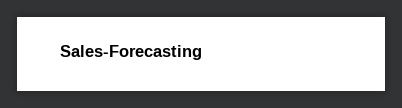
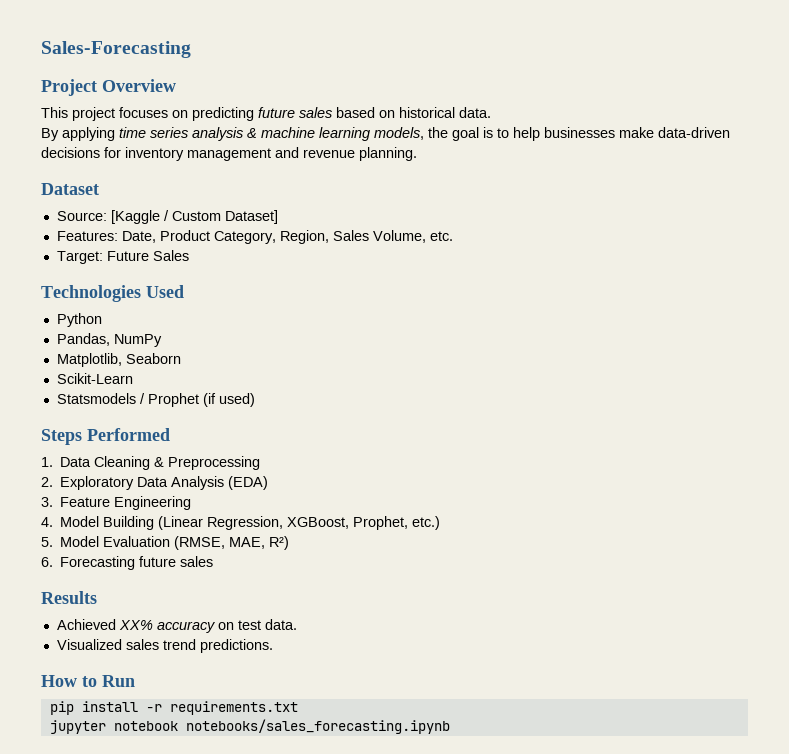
+ Project Overview
+ This project focuses on predicting future sales based on historical data.
+ By applying time series analysis & machine learning models, the goal is to help businesses make data-driven decisions for inventory management and revenue planning.
+ Dataset
+ Source: [Kaggle / Custom Dataset]
+ Features: Date, Product Category, Region, Sales Volume, etc.
+ Target: Future Sales
+ Technologies Used
+ Python
+ Pandas, NumPy
+ Matplotlib, Seaborn
+ Scikit-Learn
+ Statsmodels / Prophet (if used)
+ Steps Performed
+ 1. Data Cleaning & Preprocessing
+ 2. Exploratory Data Analysis (EDA)
+ 3. Feature Engineering
+ 4. Model Building (Linear Regression, XGBoost, Prophet, etc.)
+ 5. Model Evaluation (RMSE, MAE, R²)
+ 6. Forecasting future sales
+ Results
+ Achieved XX% accuracy on test data.
+ Visualized sales trend predictions.
+ How to Run
+ pip install -r requirements.txt
+ jupyter notebook notebooks/sales_forecasting.ipynb

